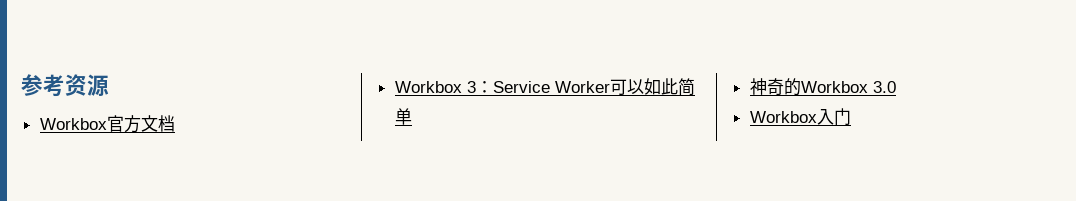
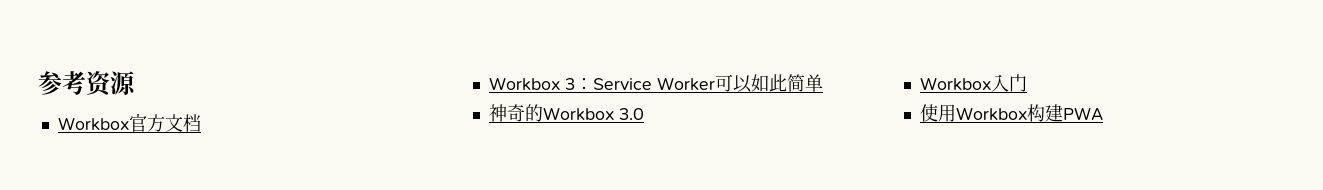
+ 使用Workbox构建PWA

